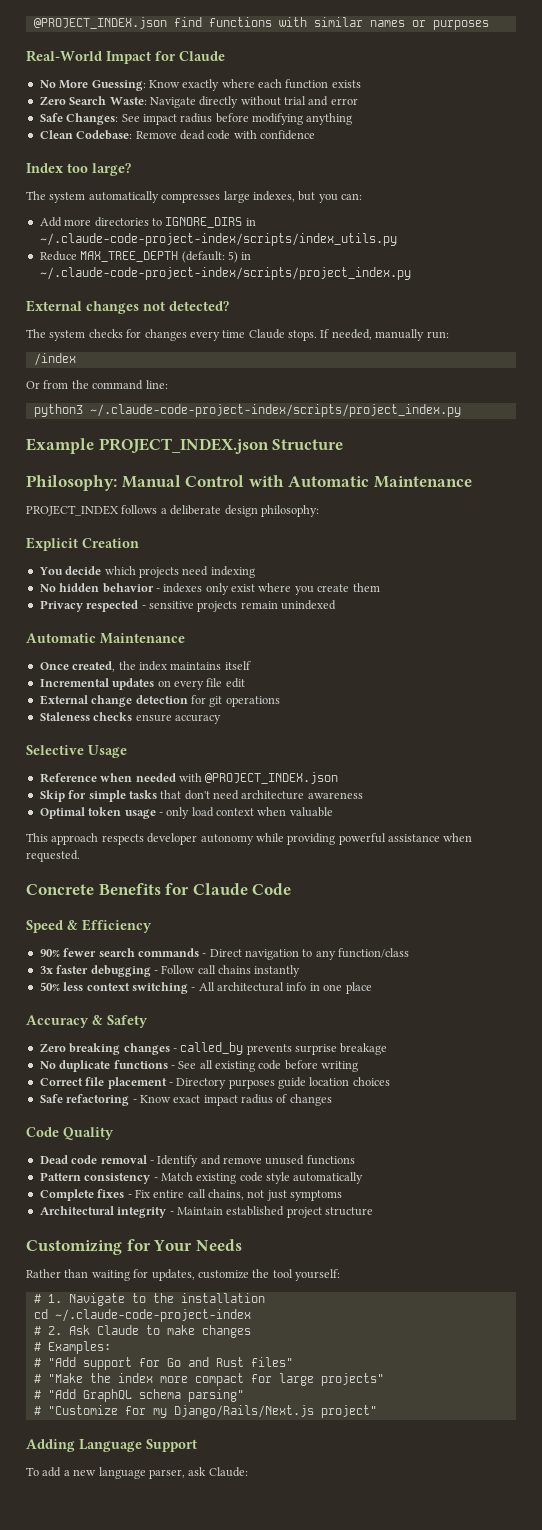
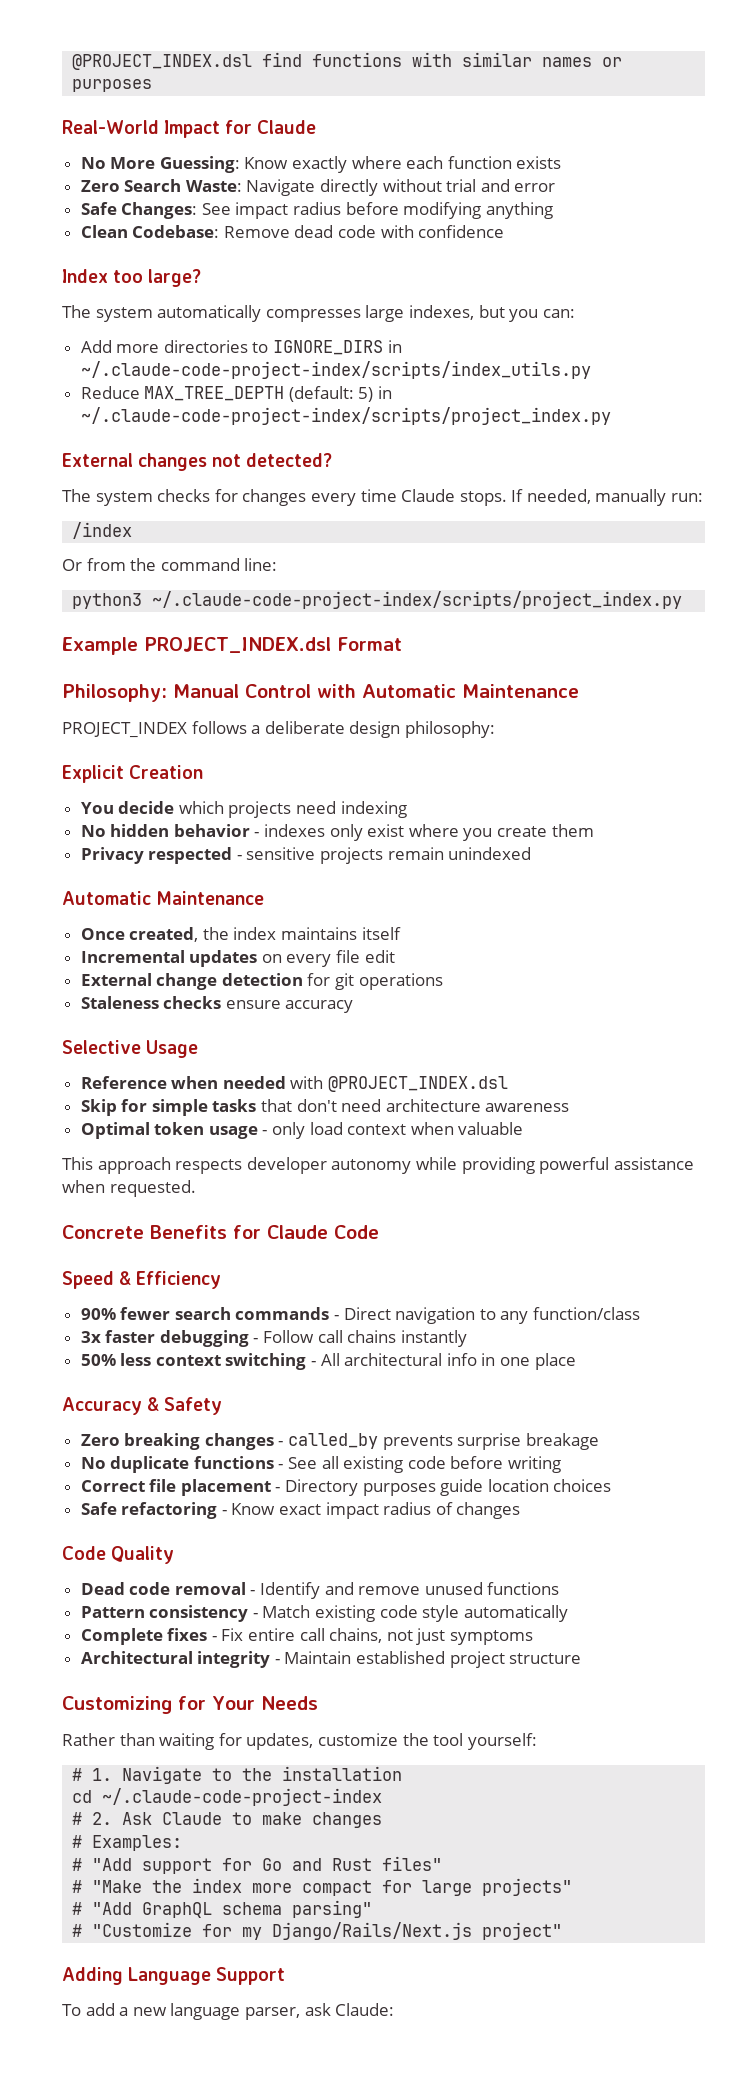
- @PROJECT_INDEX.json find functions with similar names or purposes
+ @PROJECT_INDEX.dsl find functions with similar names or purposes
- Example PROJECT_INDEX.json Structure
+ Example PROJECT_INDEX.dsl Format
- Reference when needed with @PROJECT_INDEX.json
+ Reference when needed with @PROJECT_INDEX.dsl

